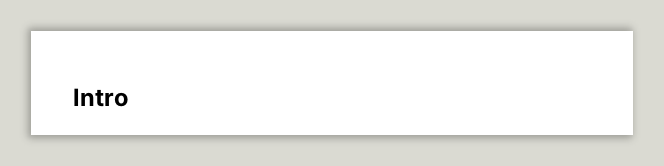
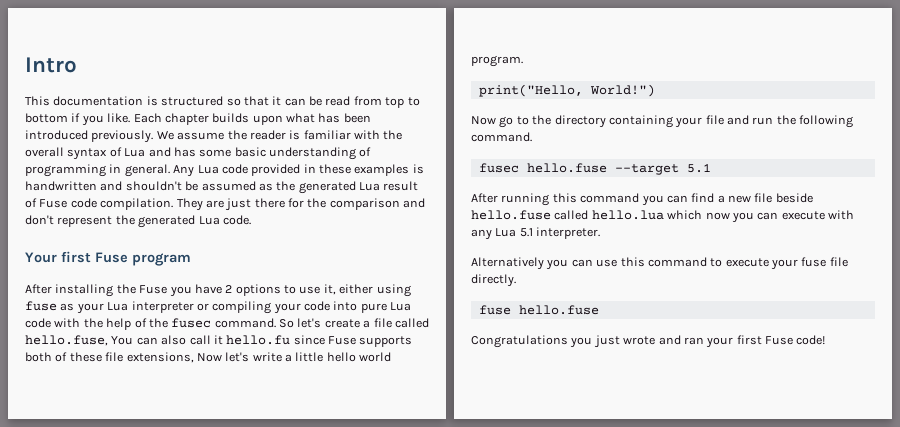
+ This documentation is structured so that it can be read from top to bottom if you like. Each chapter builds upon what has been introduced previously. We assume the reader is familiar with the overall syntax of Lua and has some basic understanding of programming in general. Any Lua code provided in these examples is handwritten and shouldn't be assumed as the generated Lua result of Fuse code compilation. They are just there for the comparison and don't represent the generated Lua code.
+ Your first Fuse program
+ After installing the Fuse you have 2 options to use it, either using fuse as your Lua interpreter or compiling your code into pure Lua code with the help of the fusec command. So let's create a file called hello.fuse, You can also call it hello.fu since Fuse supports both of these file extensions, Now let's write a little hello world program.
+ print("Hello, World!")
+ Now go to the directory containing your file and run the following command.
+ fusec hello.fuse --target 5.1
+ After running this command you can find a new file beside hello.fuse called hello.lua which now you can execute with any Lua 5.1 interpreter.
+ Alternatively you can use this command to execute your fuse file directly.
+ fuse hello.fuse
+ Congratulations you just wrote and ran your first Fuse code!

